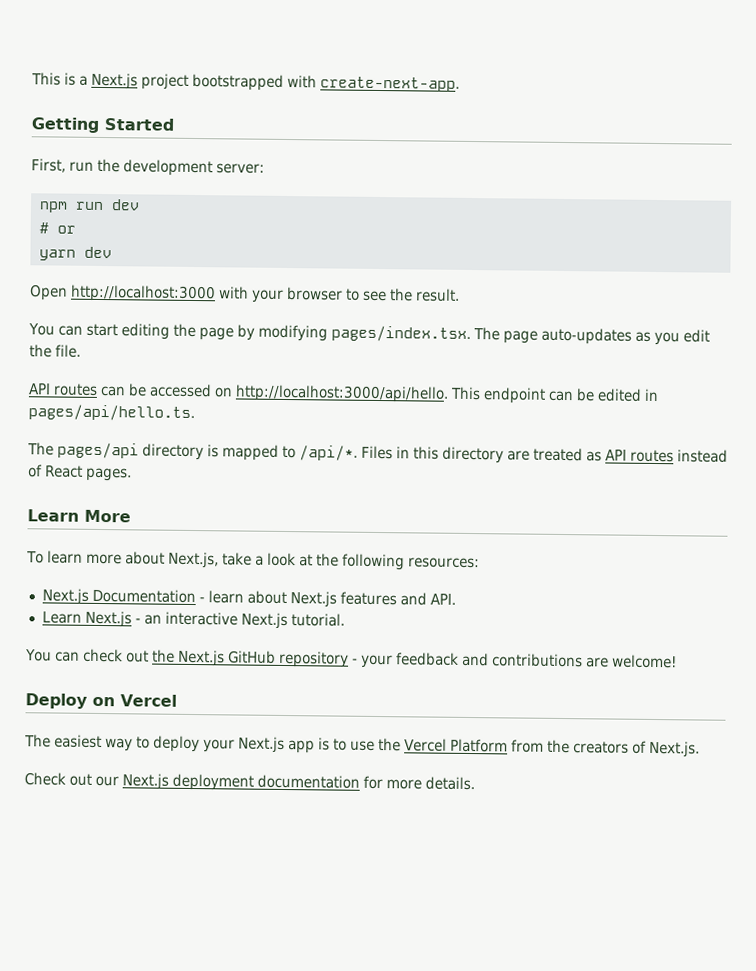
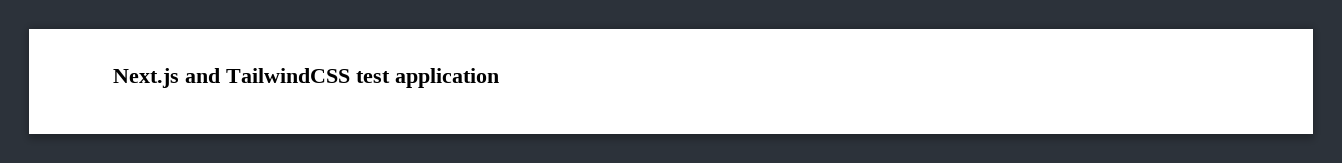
- This is a Next.js project bootstrapped with create-next-app.
- Getting Started
- First, run the development server:
- npm run dev
- # or
- yarn dev
- Open http://localhost:3000 with your browser to see the result.
- You can start editing the page by modifying pages/index.tsx. The page auto-updates as you edit the file.
- API routes can be accessed on http://localhost:3000/api/hello. This endpoint can be edited in pages/api/hello.ts.
- The pages/api directory is mapped to /api/*. Files in this directory are treated as API routes instead of React pages.
- Learn More
- To learn more about Next.js, take a look at the following resources:
- Next.js Documentation - learn about Next.js features and API.
- Learn Next.js - an interactive Next.js tutorial.
- You can check out the Next.js GitHub repository - your feedback and contributions are welcome!
- Deploy on Vercel
- The easiest way to deploy your Next.js app is to use the Vercel Platform from the creators of Next.js.
- Check out our Next.js deployment documentation for more details.
+ Next.js and TailwindCSS test application

